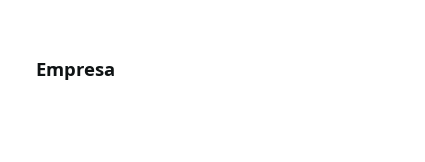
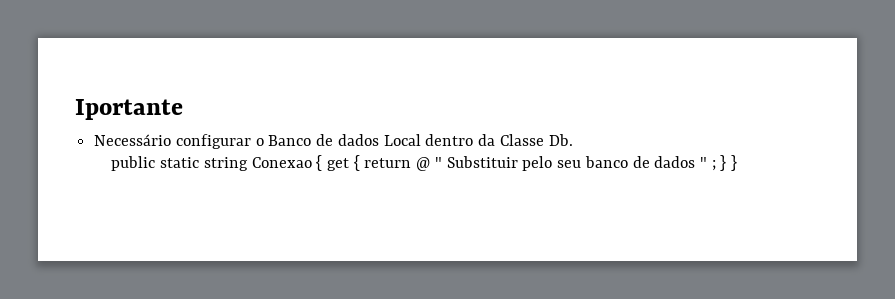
- Empresa
+ Iportante
+ Necessário configurar o Banco de dados Local dentro da Classe Db.
+ public static string Conexao { get { return @ " Substituir pelo seu banco de dados " ; } }

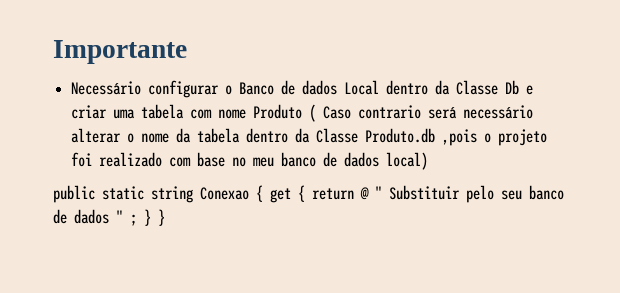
- Iportante
+ Importante
- Necessário configurar o Banco de dados Local dentro da Classe Db.
+ Necessário configurar o Banco de dados Local dentro da Classe Db e criar uma tabela com nome Produto ( Caso contrario será necessário alterar o nome da tabela dentro da Classe Produto.db ,pois o projeto foi realizado com base no meu banco de dados local)

